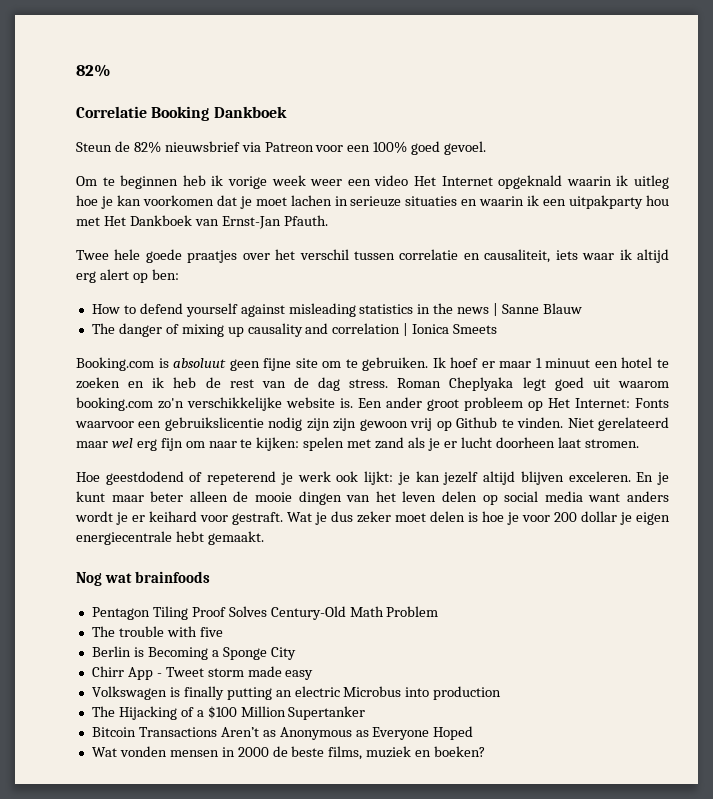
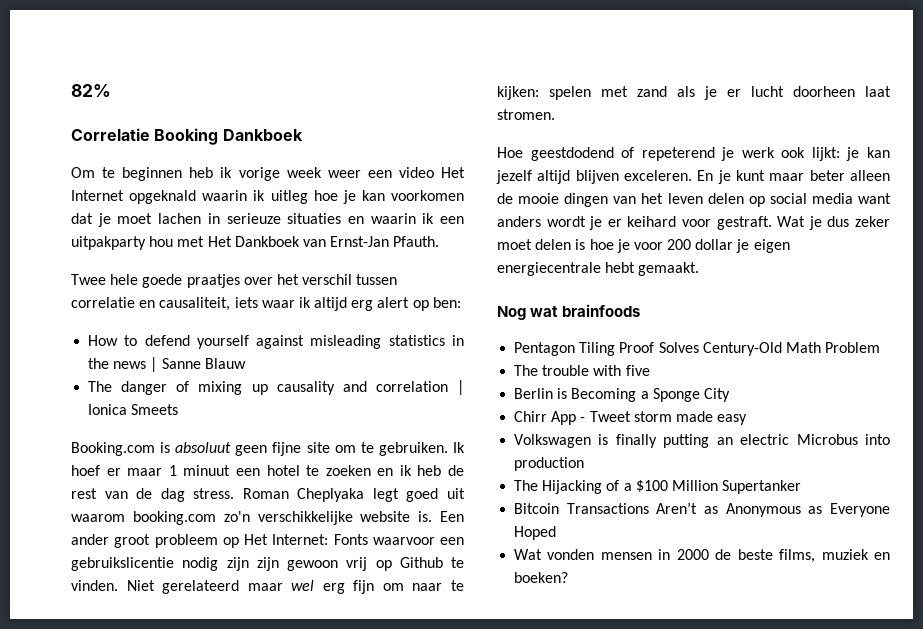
- Steun de 82% nieuwsbrief via Patreon voor een 100% goed gevoel.

